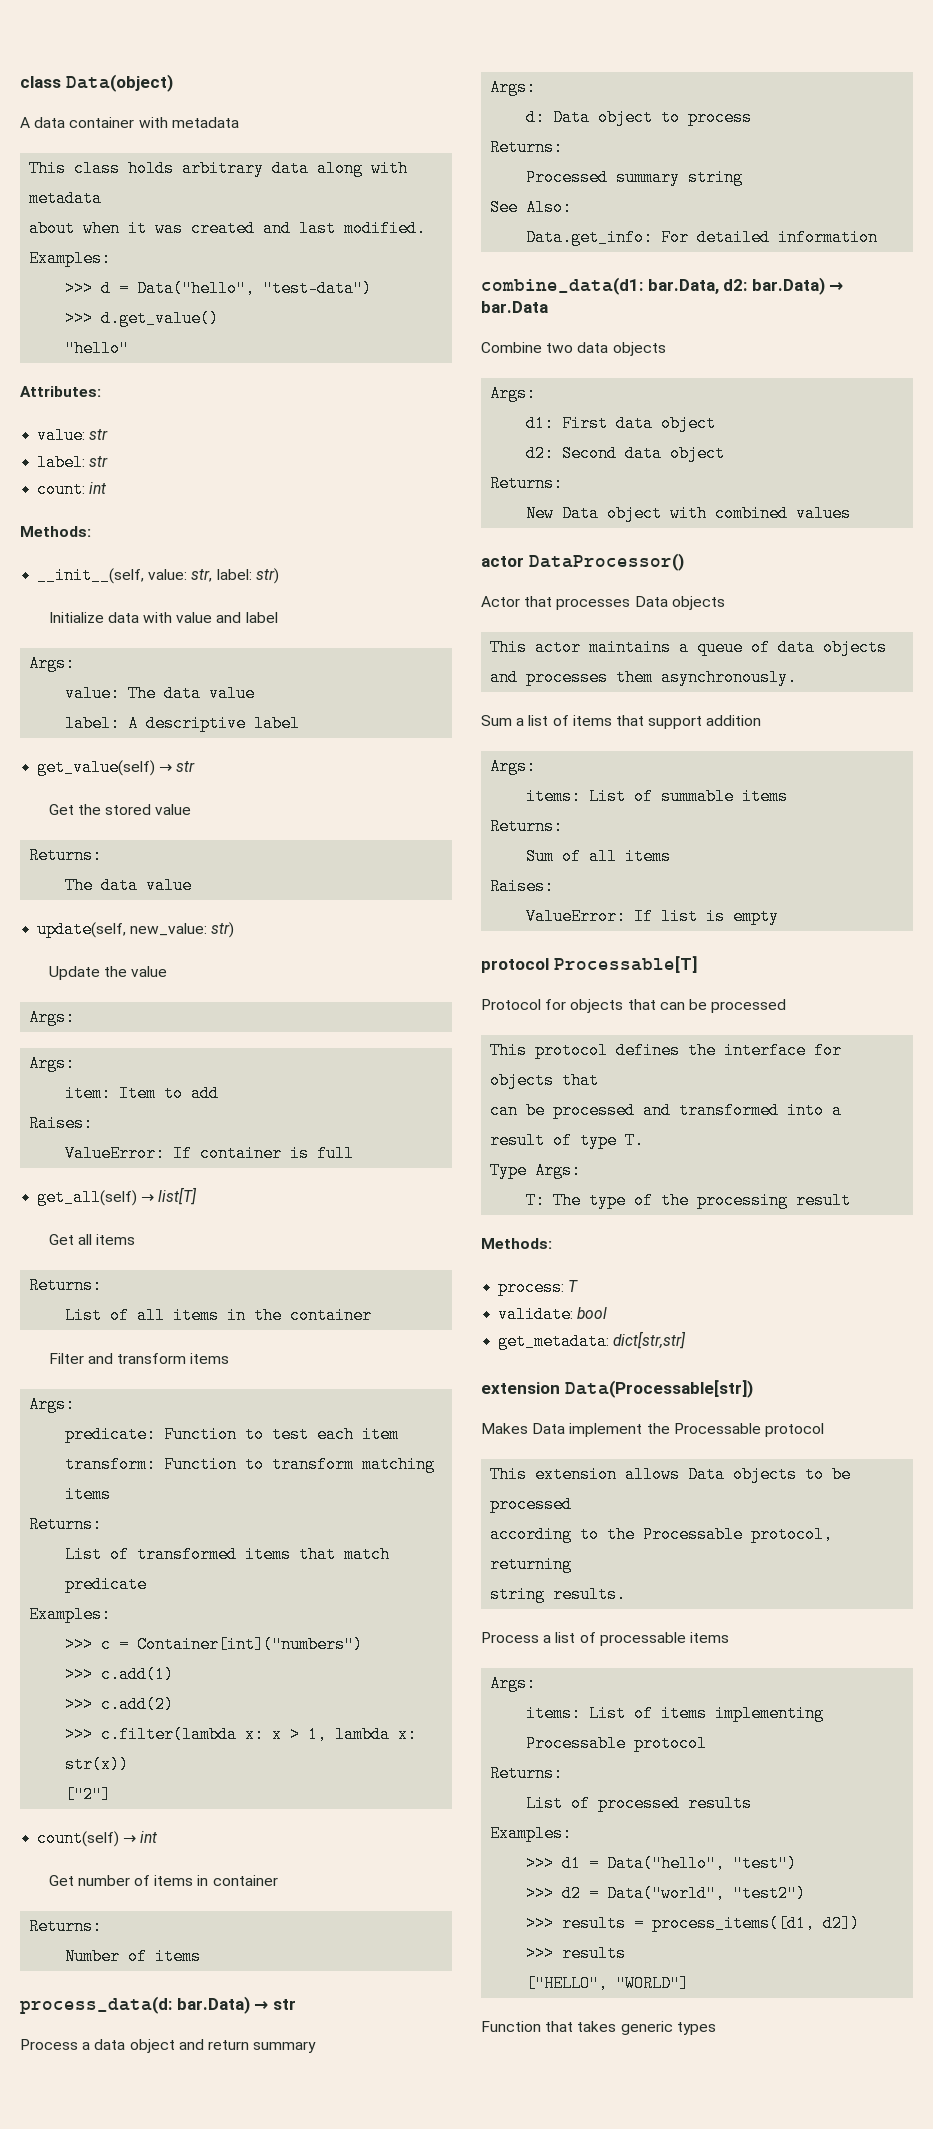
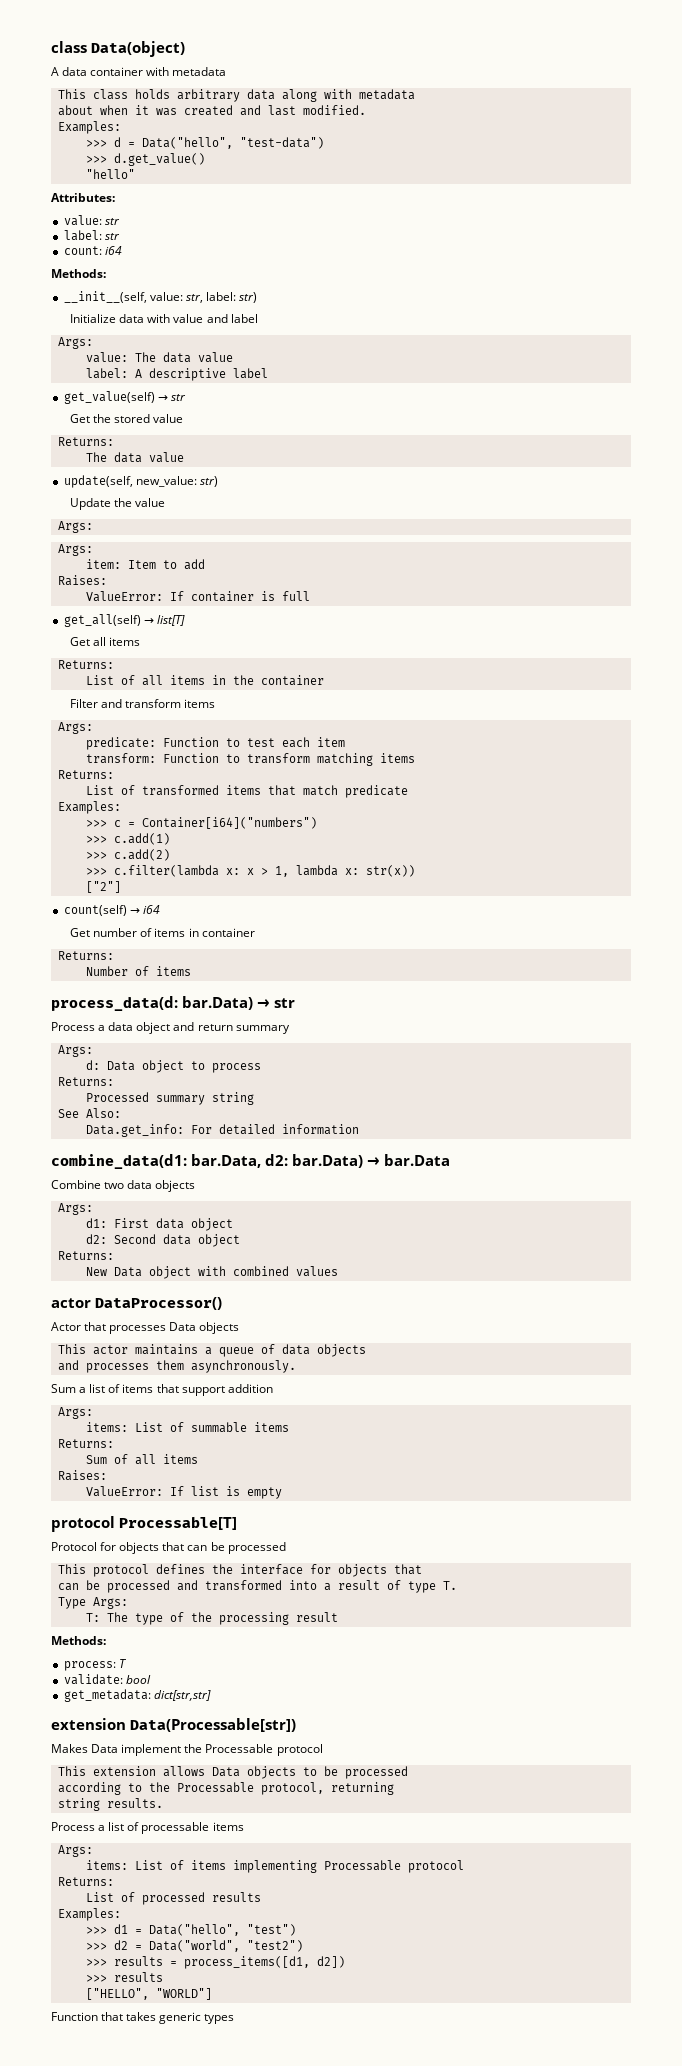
- count: int
+ count: i64
- >>> c = Container[int]("numbers")
+ >>> c = Container[i64]("numbers")
- count(self) → int
+ count(self) → i64

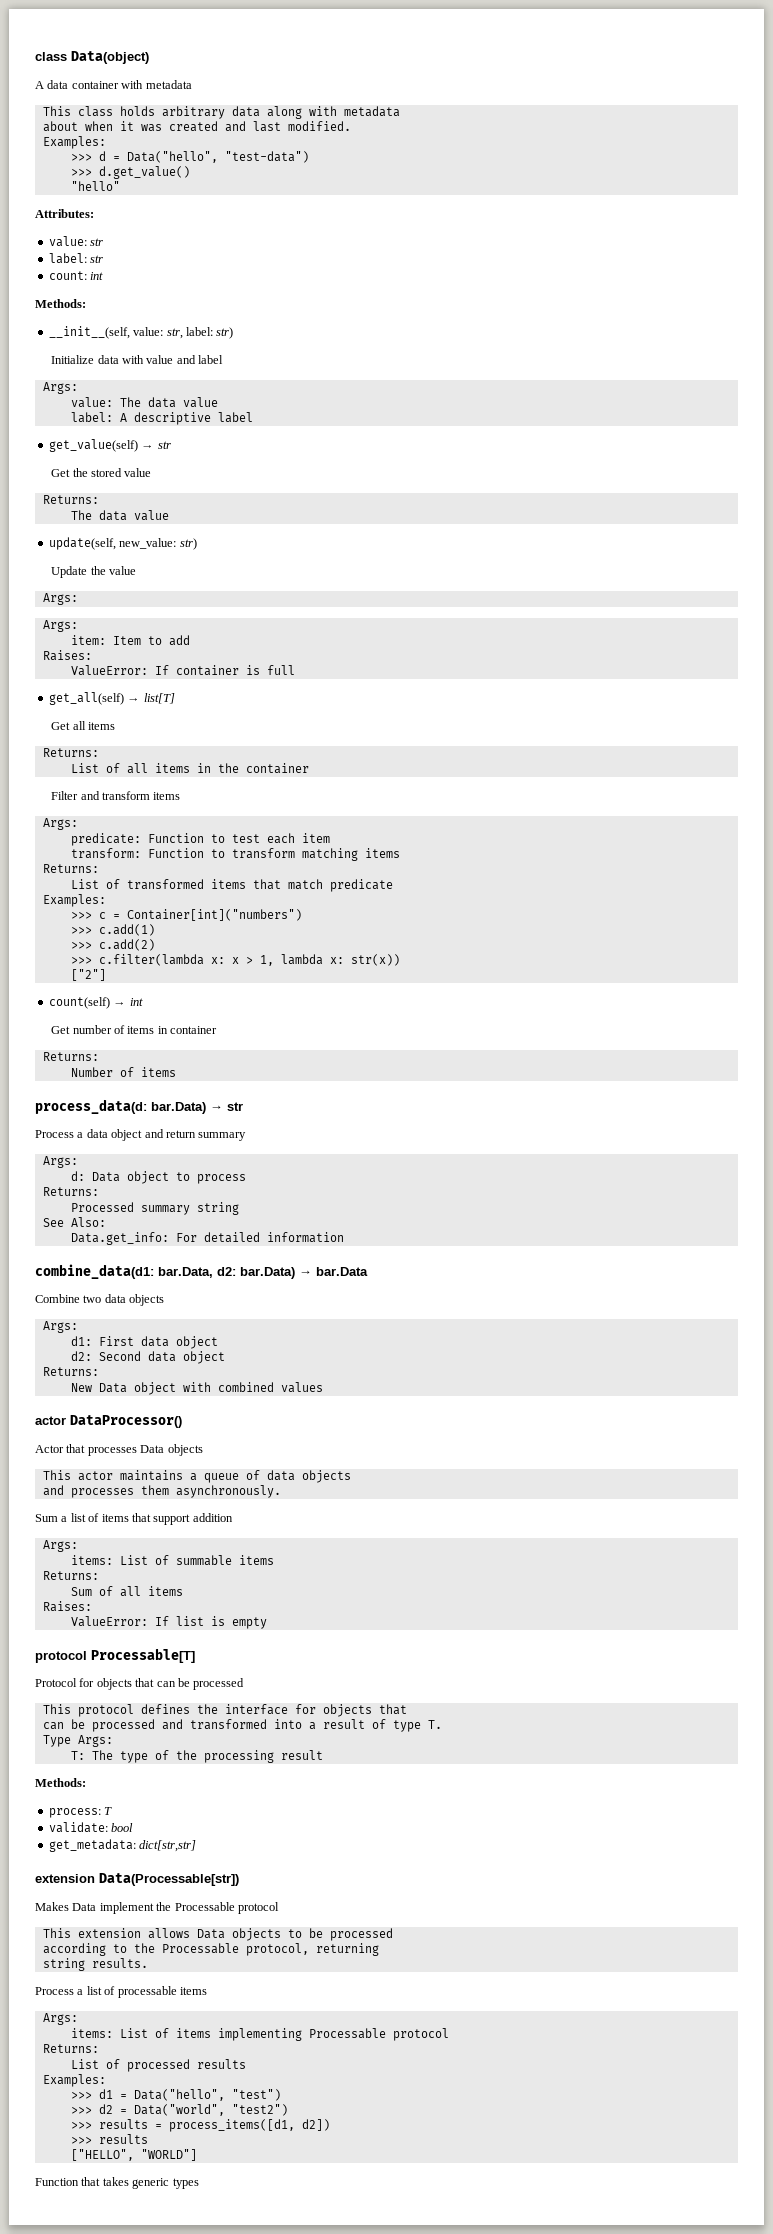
- count: i64
+ count: int
- >>> c = Container[i64]("numbers")
+ >>> c = Container[int]("numbers")
- count(self) → i64
+ count(self) → int

